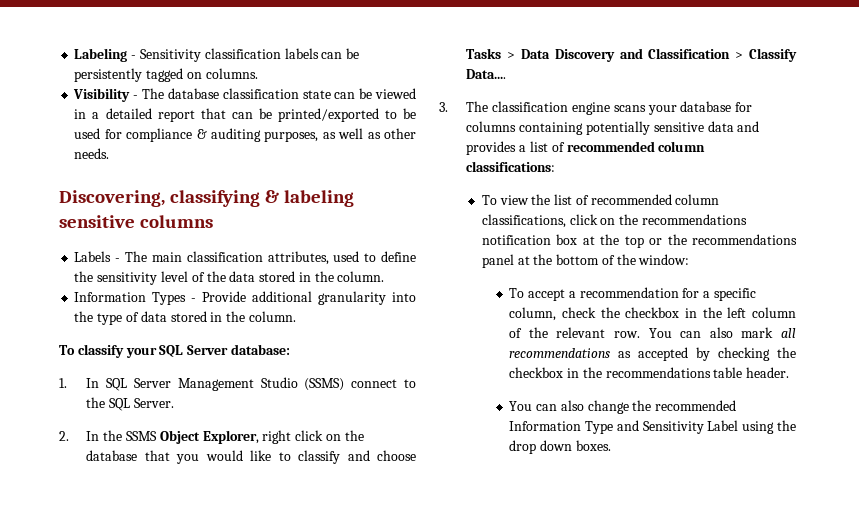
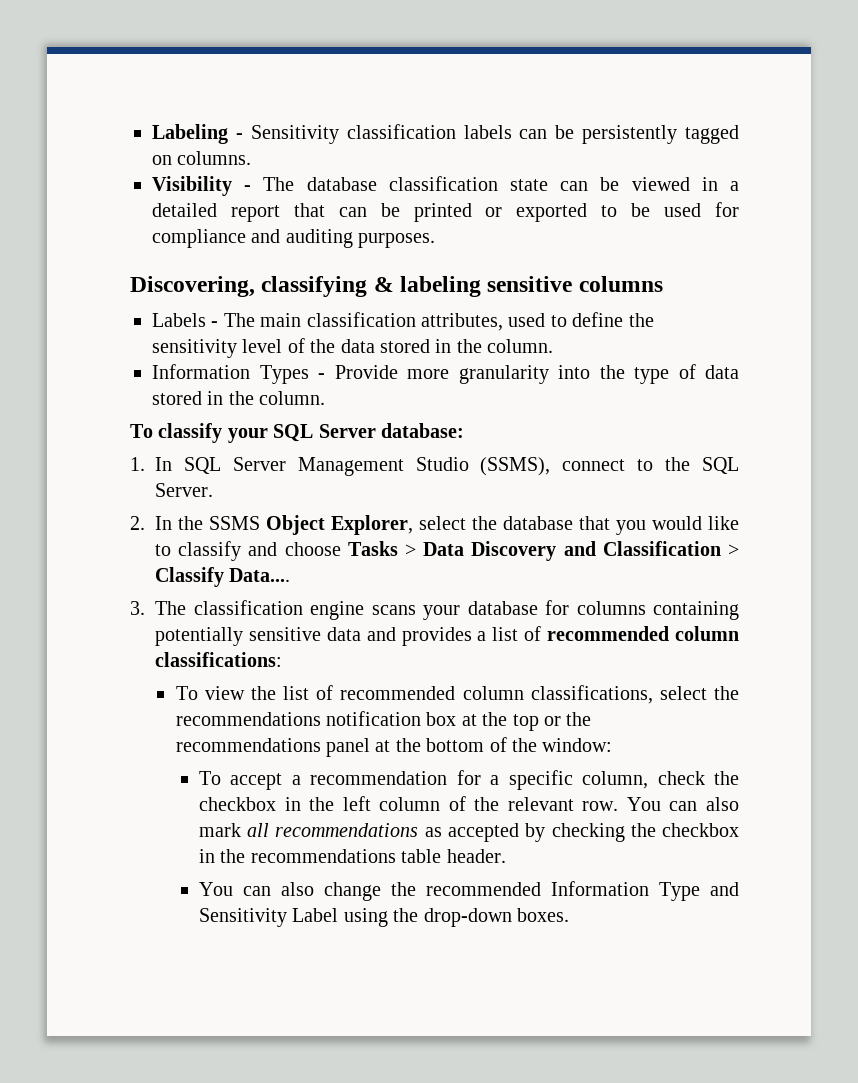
- Visibility - The database classification state can be viewed in a detailed report that can be printed/exported to be used for compliance & auditing purposes, as well as other needs.
+ Visibility - The database classification state can be viewed in a detailed report that can be printed or exported to be used for compliance and auditing purposes.
- Information Types - Provide additional granularity into the type of data stored in the column.
+ Information Types - Provide more granularity into the type of data stored in the column.
- 1. In SQL Server Management Studio (SSMS) connect to the SQL Server.
+ 1. In SQL Server Management Studio (SSMS), connect to the SQL Server.
- 2. In the SSMS Object Explorer, right click on the database that you would like to classify and choose Tasks > Data Discovery and Classification > Classify Data....
+ 2. In the SSMS Object Explorer, select the database that you would like to classify and choose Tasks > Data Discovery and Classification > Classify Data....
- To view the list of recommended column classifications, click on the recommendations notification box at the top or the recommendations panel at the bottom of the window:
+ To view the list of recommended column classifications, select the recommendations notification box at the top or the recommendations panel at the bottom of the window:
- You can also change the recommended Information Type and Sensitivity Label using the drop down boxes.
+ You can also change the recommended Information Type and Sensitivity Label using the drop-down boxes.

